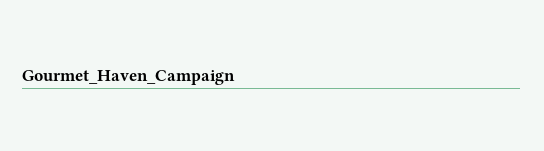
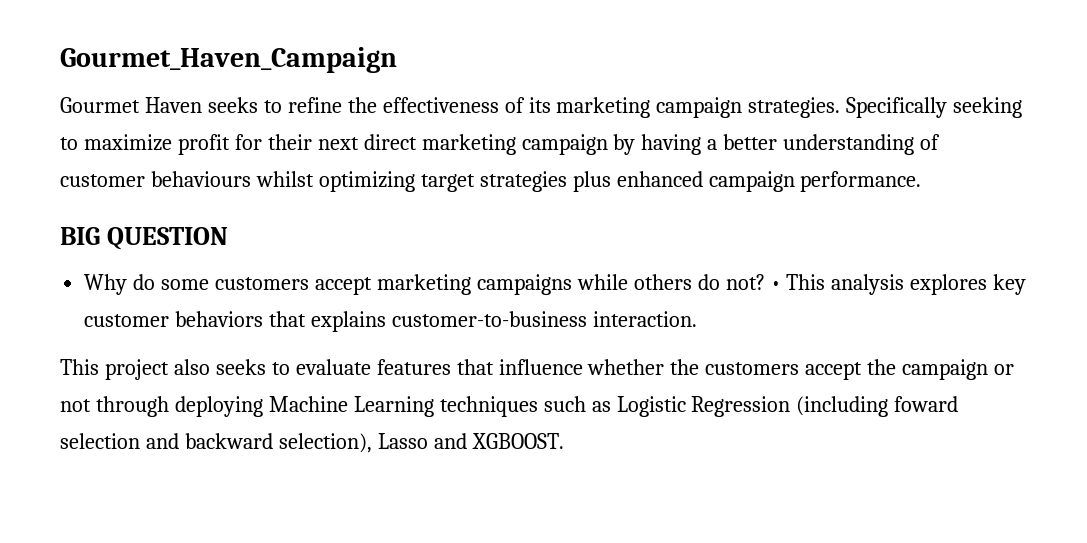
+ Gourmet Haven seeks to refine the effectiveness of its marketing campaign strategies. Specifically seeking to maximize profit for their next direct marketing campaign by having a better understanding of customer behaviours whilst optimizing target strategies plus enhanced campaign performance.
+ BIG QUESTION
+ Why do some customers accept marketing campaigns while others do not? • This analysis explores key customer behaviors that explains customer-to-business interaction.
+ This project also seeks to evaluate features that influence whether the customers accept the campaign or not through deploying Machine Learning techniques such as Logistic Regression (including foward selection and backward selection), Lasso and XGBOOST.

